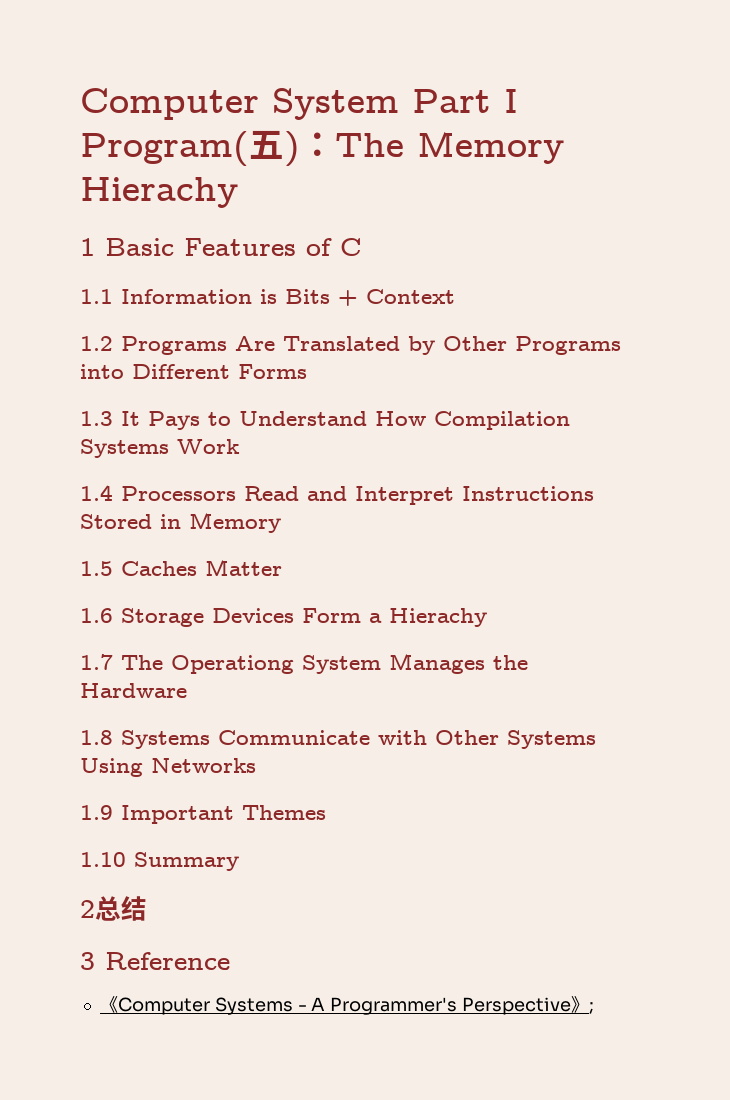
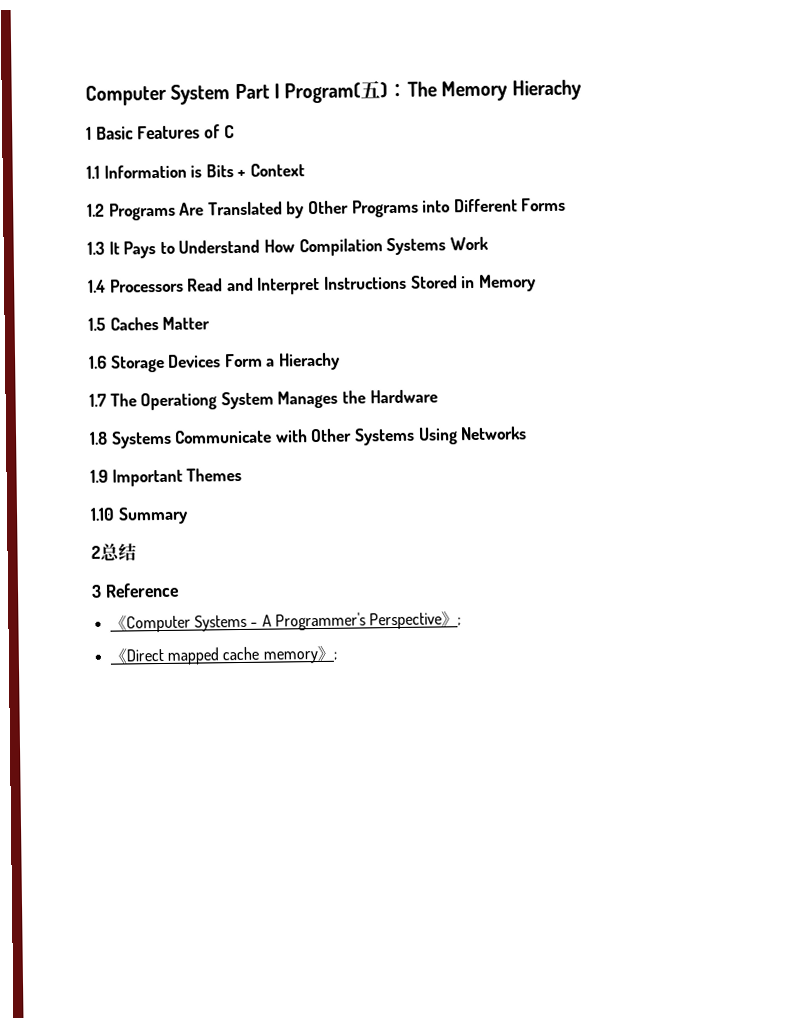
+ 《Direct mapped cache memory》;

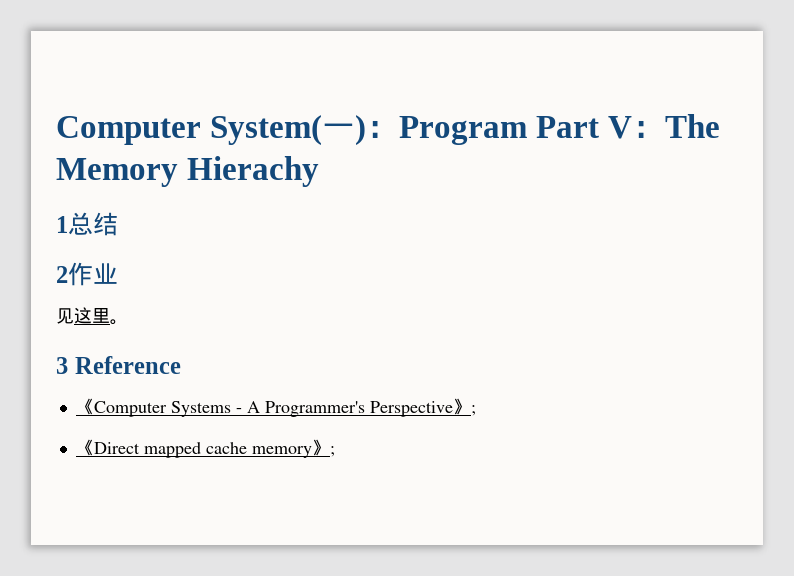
- Computer System Part I Program(五)：The Memory Hierachy
+ Computer System(一)：Program Part V：The Memory Hierachy
- 1 Basic Features of C
- 1.1 Information is Bits + Context
- 1.2 Programs Are Translated by Other Programs into Different Forms
- 1.3 It Pays to Understand How Compilation Systems Work
- 1.4 Processors Read and Interpret Instructions Stored in Memory
- 1.5 Caches Matter
- 1.6 Storage Devices Form a Hierachy
- 1.7 The Operationg System Manages the Hardware
- 1.8 Systems Communicate with Other Systems Using Networks
- 1.9 Important Themes
- 1.10 Summary
- 2总结
+ 1总结
+ 2作业
+ 见这里。

